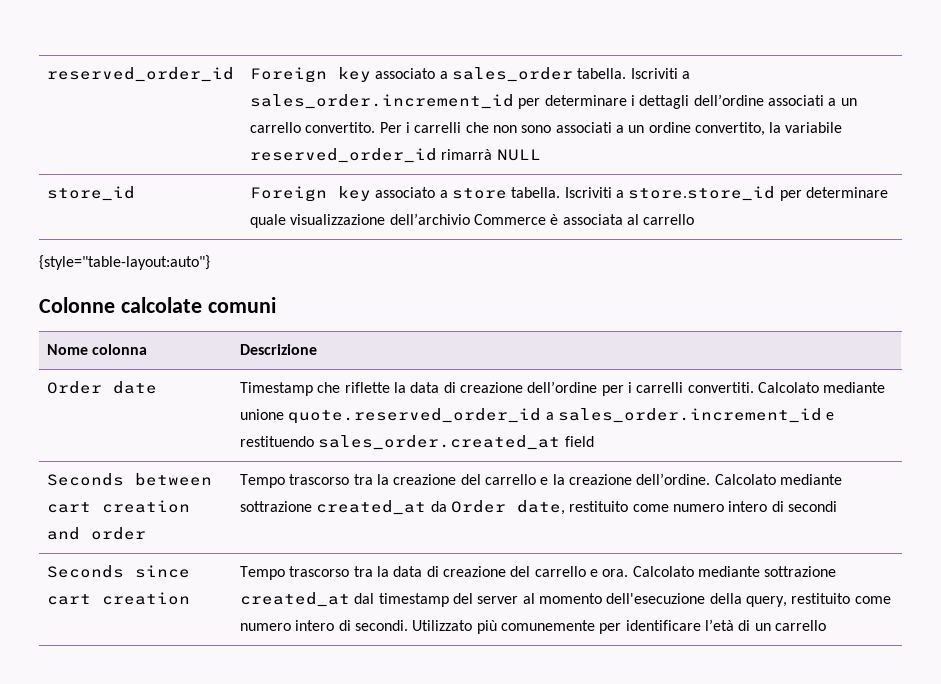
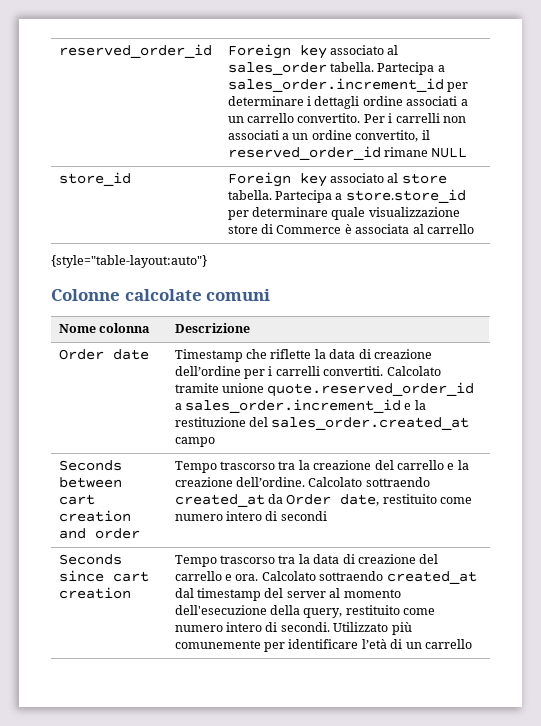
- reserved_order_id | Foreign key associato a sales_order tabella. Iscriviti a sales_order.increment_id per determinare i dettagli dell’ordine associati a un carrello convertito. Per i carrelli che non sono associati a un ordine convertito, la variabile reserved_order_id rimarrà NULL
+ reserved_order_id | Foreign key associato al sales_order tabella. Partecipa a sales_order.increment_id per determinare i dettagli ordine associati a un carrello convertito. Per i carrelli non associati a un ordine convertito, il reserved_order_id rimane NULL
- store_id | Foreign key associato a store tabella. Iscriviti a store.store_id per determinare quale visualizzazione dell’archivio Commerce è associata al carrello
+ store_id | Foreign key associato al store tabella. Partecipa a store.store_id per determinare quale visualizzazione store di Commerce è associata al carrello
- Order date | Timestamp che riflette la data di creazione dell’ordine per i carrelli convertiti. Calcolato mediante unione quote.reserved_order_id a sales_order.increment_id e restituendo sales_order.created_at field
+ Order date | Timestamp che riflette la data di creazione dell’ordine per i carrelli convertiti. Calcolato tramite unione quote.reserved_order_id a sales_order.increment_id e la restituzione del sales_order.created_at campo
- Seconds between cart creation and order | Tempo trascorso tra la creazione del carrello e la creazione dell’ordine. Calcolato mediante sottrazione created_at da Order date, restituito come numero intero di secondi
+ Seconds between cart creation and order | Tempo trascorso tra la creazione del carrello e la creazione dell’ordine. Calcolato sottraendo created_at da Order date, restituito come numero intero di secondi
- Calcolato mediante sottrazione created_at dal timestamp del server al momento dell'esecuzione della query, restituito come numero intero di secondi.
+ Calcolato sottraendo created_at dal timestamp del server al momento dell'esecuzione della query, restituito come numero intero di secondi.

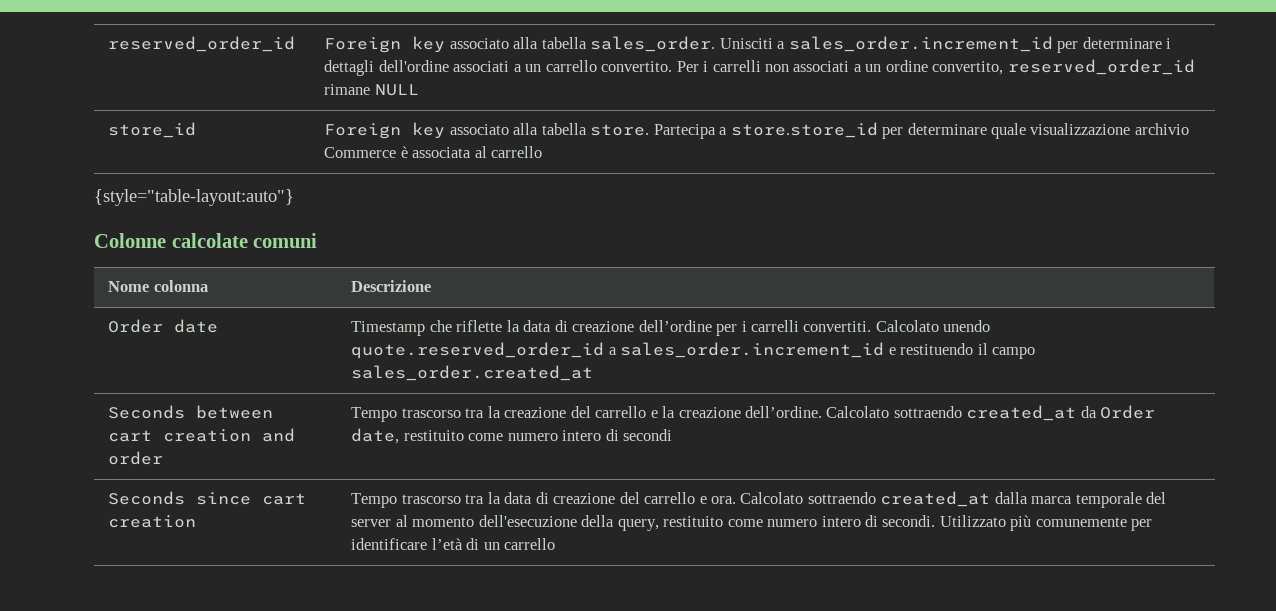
- reserved_order_id | Foreign key associato al sales_order tabella. Partecipa a sales_order.increment_id per determinare i dettagli ordine associati a un carrello convertito. Per i carrelli non associati a un ordine convertito, il reserved_order_id rimane NULL
+ reserved_order_id | Foreign key associato alla tabella sales_order. Unisciti a sales_order.increment_id per determinare i dettagli dell'ordine associati a un carrello convertito. Per i carrelli non associati a un ordine convertito, reserved_order_id rimane NULL
- store_id | Foreign key associato al store tabella. Partecipa a store.store_id per determinare quale visualizzazione store di Commerce è associata al carrello
+ store_id | Foreign key associato alla tabella store. Partecipa a store.store_id per determinare quale visualizzazione archivio Commerce è associata al carrello
- Order date | Timestamp che riflette la data di creazione dell’ordine per i carrelli convertiti. Calcolato tramite unione quote.reserved_order_id a sales_order.increment_id e la restituzione del sales_order.created_at campo
+ Order date | Timestamp che riflette la data di creazione dell’ordine per i carrelli convertiti. Calcolato unendo quote.reserved_order_id a sales_order.increment_id e restituendo il campo sales_order.created_at
- Calcolato sottraendo created_at dal timestamp del server al momento dell'esecuzione della query, restituito come numero intero di secondi.
+ Calcolato sottraendo created_at dalla marca temporale del server al momento dell'esecuzione della query, restituito come numero intero di secondi.

